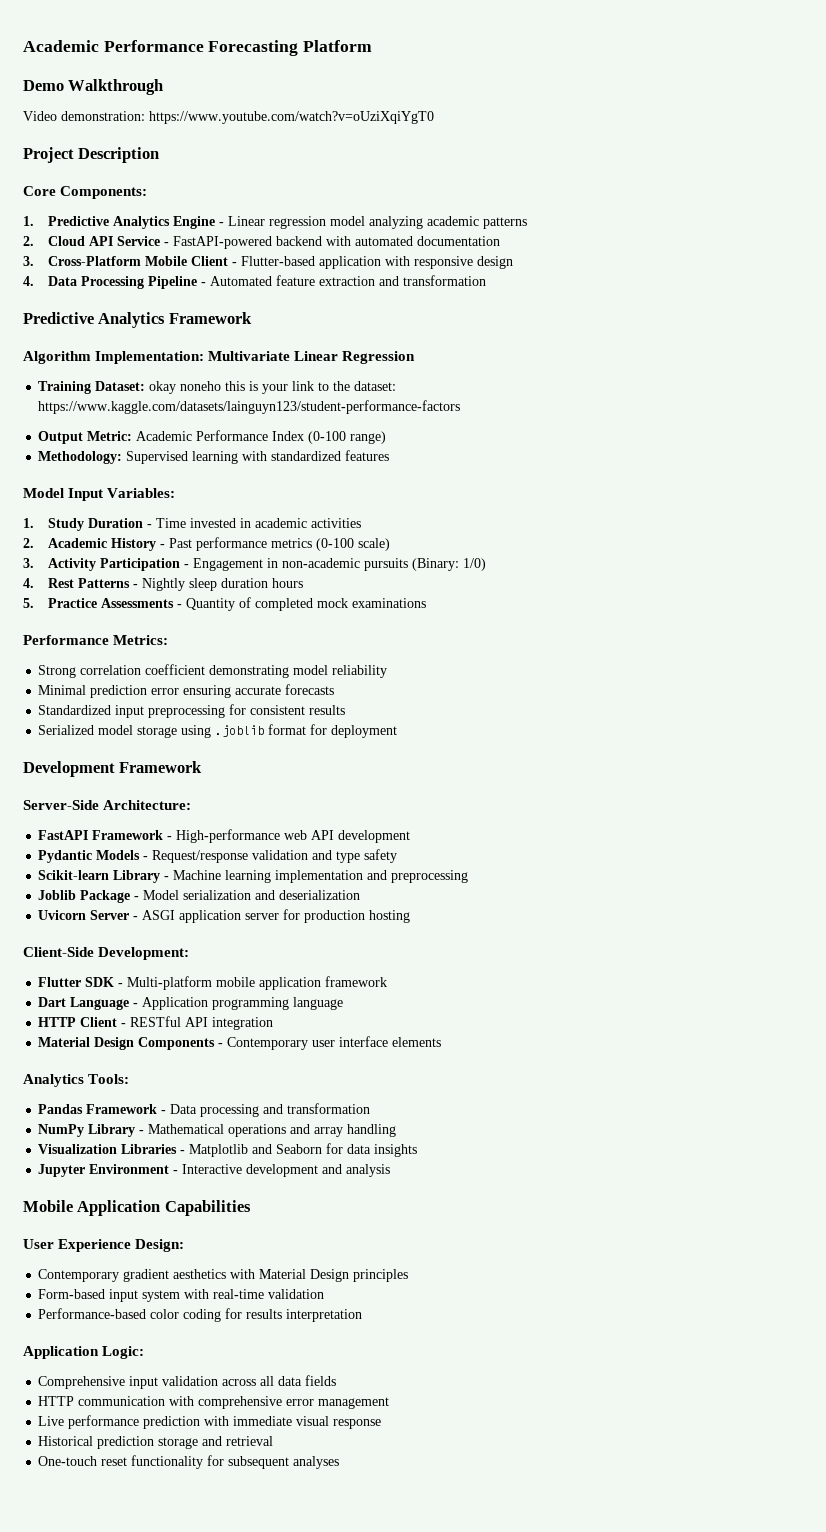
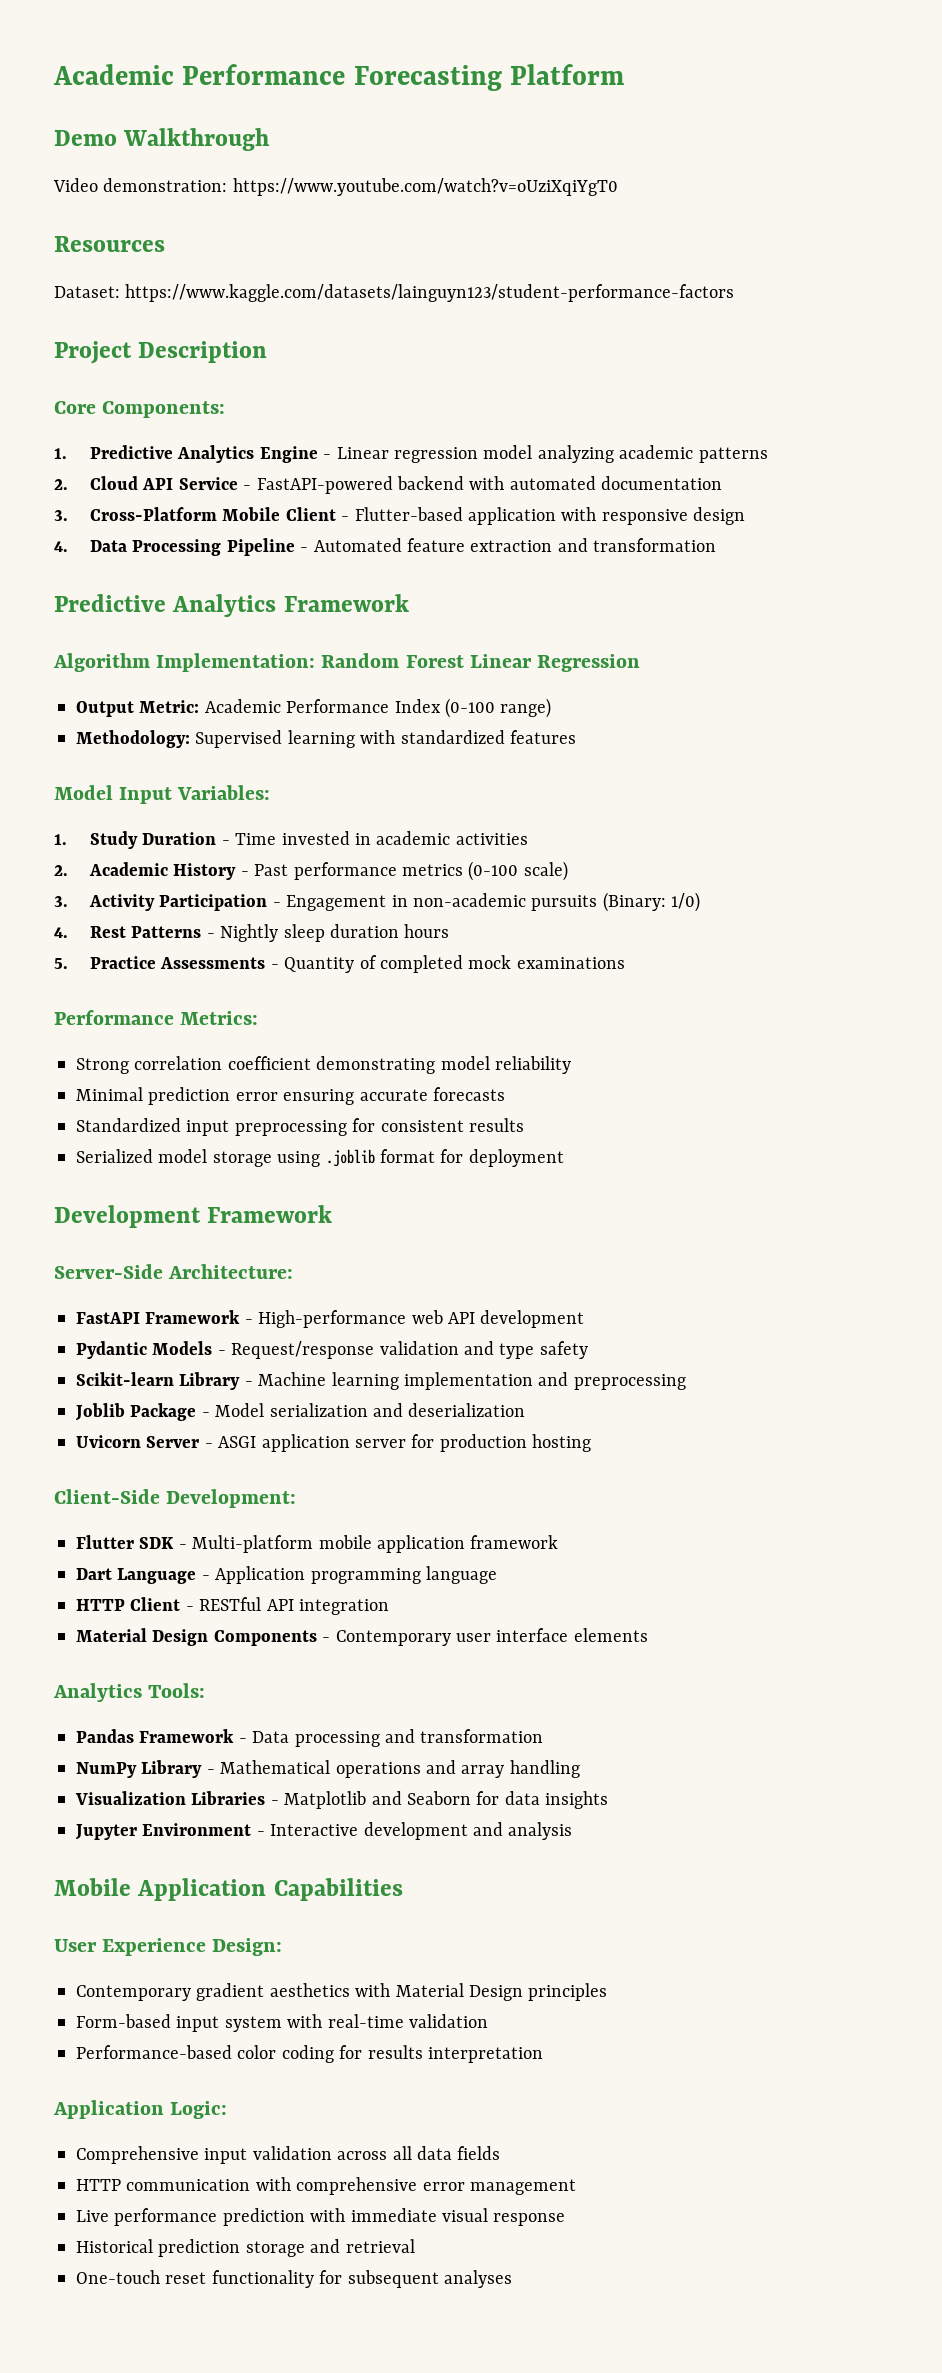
+ Resources
+ Dataset: https://www.kaggle.com/datasets/lainguyn123/student-performance-factors
- Algorithm Implementation: Multivariate Linear Regression
+ Algorithm Implementation: Random Forest Linear Regression
- Training Dataset: okay noneho this is your link to the dataset: https://www.kaggle.com/datasets/lainguyn123/student-performance-factors

